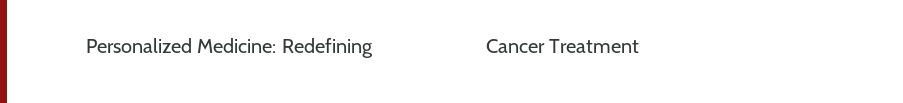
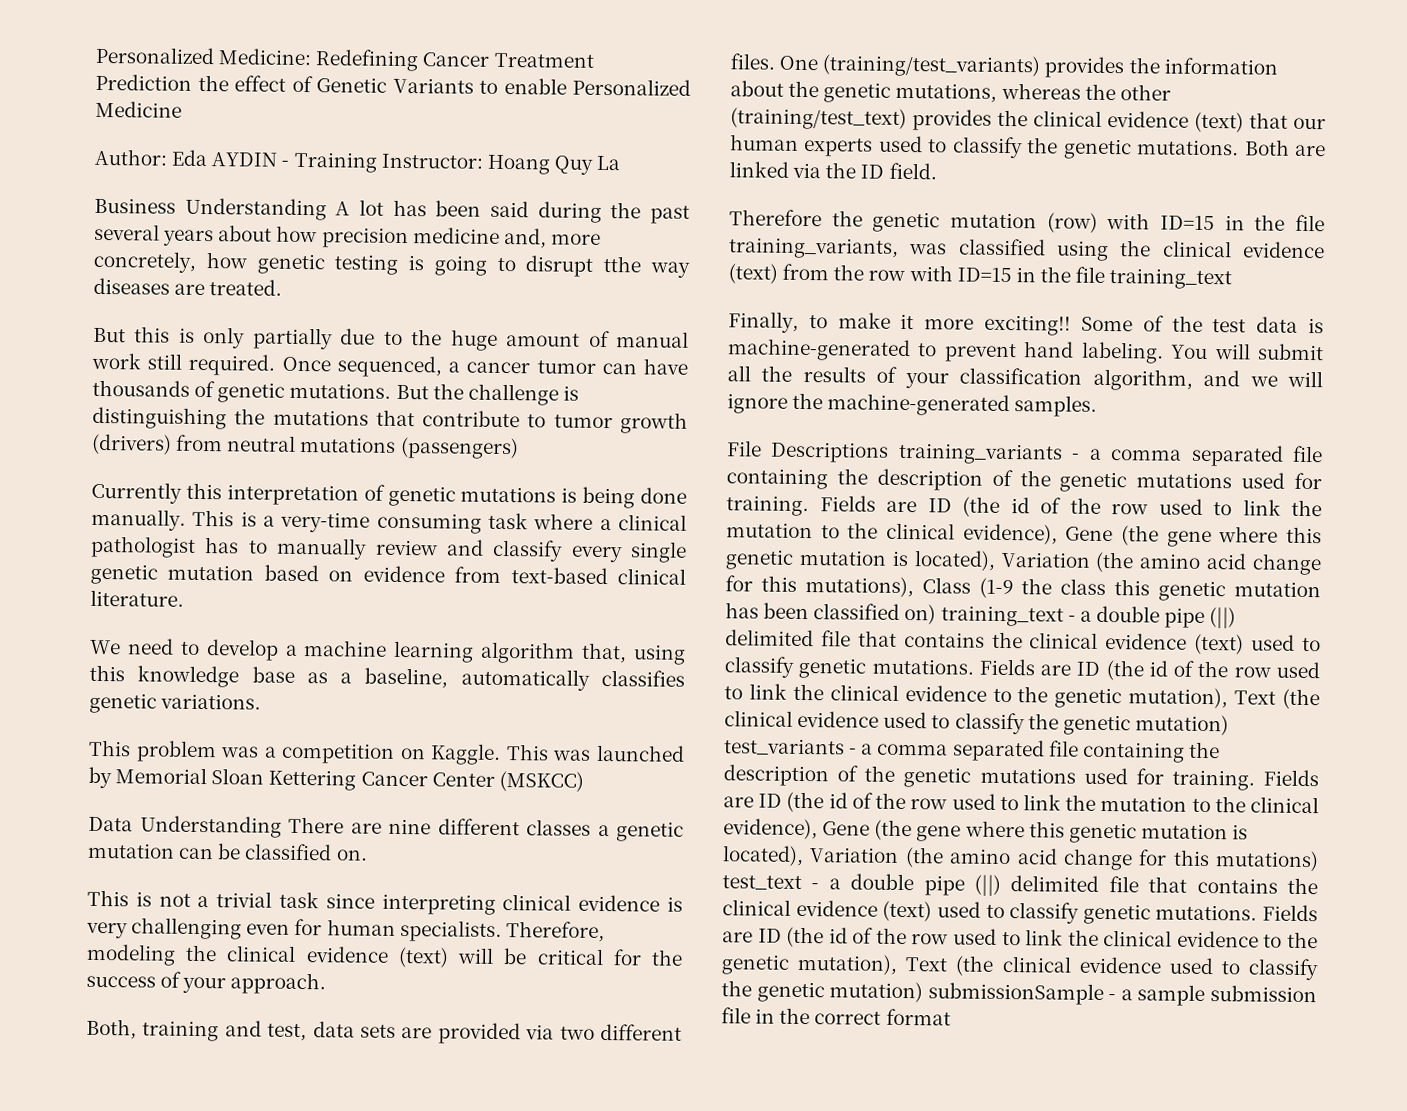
- Personalized Medicine: Redefining Cancer Treatment
+ Personalized Medicine: Redefining Cancer Treatment Prediction the effect of Genetic Variants to enable Personalized Medicine
+ Author: Eda AYDIN - Training Instructor: Hoang Quy La
+ Business Understanding A lot has been said during the past several years about how precision medicine and, more concretely, how genetic testing is going to disrupt tthe way diseases are treated.
+ But this is only partially due to the huge amount of manual work still required. Once sequenced, a cancer tumor can have thousands of genetic mutations. But the challenge is distinguishing the mutations that contribute to tumor growth (drivers) from neutral mutations (passengers)
+ Currently this interpretation of genetic mutations is being done manually. This is a very-time consuming task where a clinical pathologist has to manually review and classify every single genetic mutation based on evidence from text-based clinical literature.
+ We need to develop a machine learning algorithm that, using this knowledge base as a baseline, automatically classifies genetic variations.
+ This problem was a competition on Kaggle. This was launched by Memorial Sloan Kettering Cancer Center (MSKCC)
+ Data Understanding There are nine different classes a genetic mutation can be classified on.
+ This is not a trivial task since interpreting clinical evidence is very challenging even for human specialists. Therefore, modeling the clinical evidence (text) will be critical for the success of your approach.
+ Both, training and test, data sets are provided via two different files. One (training/test_variants) provides the information about the genetic mutations, whereas the other (training/test_text) provides the clinical evidence (text) that our human experts used to classify the genetic mutations. Both are linked via the ID field.
+ Therefore the genetic mutation (row) with ID=15 in the file training_variants, was classified using the clinical evidence (text) from the row with ID=15 in the file training_text
+ Finally, to make it more exciting!! Some of the test data is machine-generated to prevent hand labeling. You will submit all the results of your classification algorithm, and we will ignore the machine-generated samples.
+ File Descriptions training_variants - a comma separated file containing the description of the genetic mutations used for training. Fields are ID (the id of the row used to link the mutation to the clinical evidence), Gene (the gene where this genetic mutation is located), Variation (the amino acid change for this mutations), Class (1-9 the class this genetic mutation has been classified on) training_text - a double pipe (||) delimited file that contains the clinical evidence (text) used to classify genetic mutations. Fields are ID (the id of the row used to link the clinical evidence to the genetic mutation), Text (the clinical evidence used to classify the genetic mutation) test_variants - a comma separated file containing the description of the genetic mutations used for training. Fields are ID (the id of the row used to link the mutation to the clinical evidence), Gene (the gene where this genetic mutation is located), Variation (the amino acid change for this mutations) test_text - a double pipe (||) delimited file that contains the clinical evidence (text) used to classify genetic mutations. Fields are ID (the id of the row used to link the clinical evidence to the genetic mutation), Text (the clinical evidence used to classify the genetic mutation) submissionSample - a sample submission file in the correct format

